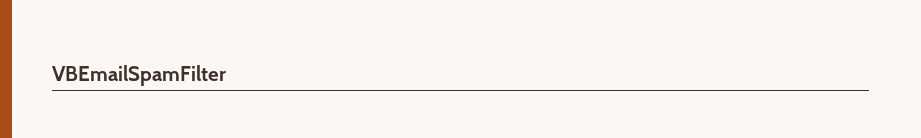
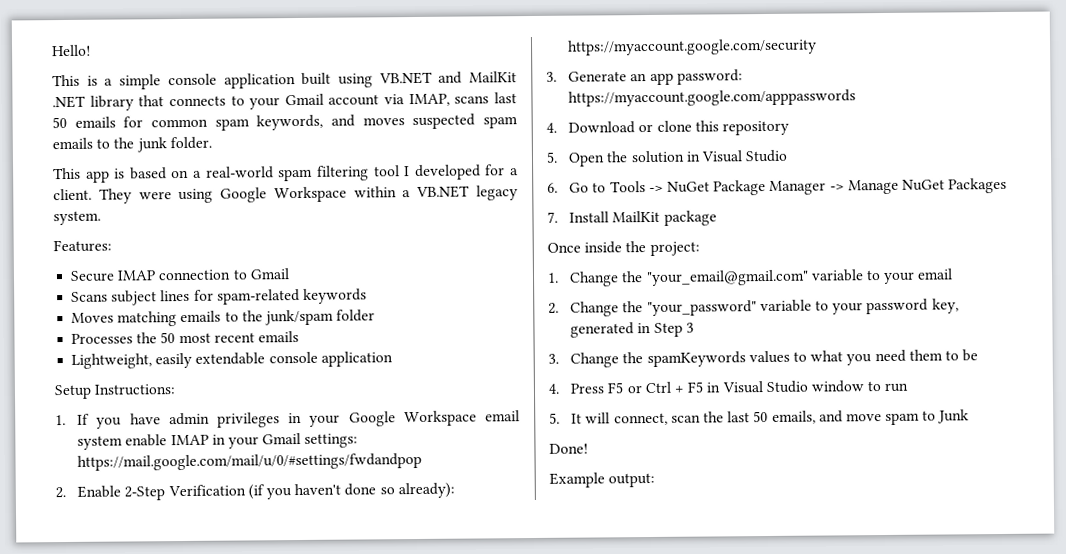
- VBEmailSpamFilter
+ Hello!
+ This is a simple console application built using VB.NET and MailKit .NET library that connects to your Gmail account via IMAP, scans last 50 emails for common spam keywords, and moves suspected spam emails to the junk folder.
+ This app is based on a real-world spam filtering tool I developed for a client. They were using Google Workspace within a VB.NET legacy system.
+ Features:
+ Secure IMAP connection to Gmail
+ Scans subject lines for spam-related keywords
+ Moves matching emails to the junk/spam folder
+ Processes the 50 most recent emails
+ Lightweight, easily extendable console application
+ Setup Instructions:
+ 1. If you have admin privileges in your Google Workspace email system enable IMAP in your Gmail settings: https://mail.google.com/mail/u/0/#settings/fwdandpop
+ 2. Enable 2-Step Verification (if you haven't done so already): https://myaccount.google.com/security
+ 3. Generate an app password: https://myaccount.google.com/apppasswords
+ 4. Download or clone this repository
+ 5. Open the solution in Visual Studio
+ 6. Go to Tools -> NuGet Package Manager -> Manage NuGet Packages
+ 7. Install MailKit package
+ Once inside the project:
+ 1. Change the "your_email@gmail.com" variable to your email
+ 2. Change the "your_password" variable to your password key, generated in Step 3
+ 3. Change the spamKeywords values to what you need them to be
+ 4. Press F5 or Ctrl + F5 in Visual Studio window to run
+ 5. It will connect, scan the last 50 emails, and move spam to Junk
+ Done!
+ Example output:

